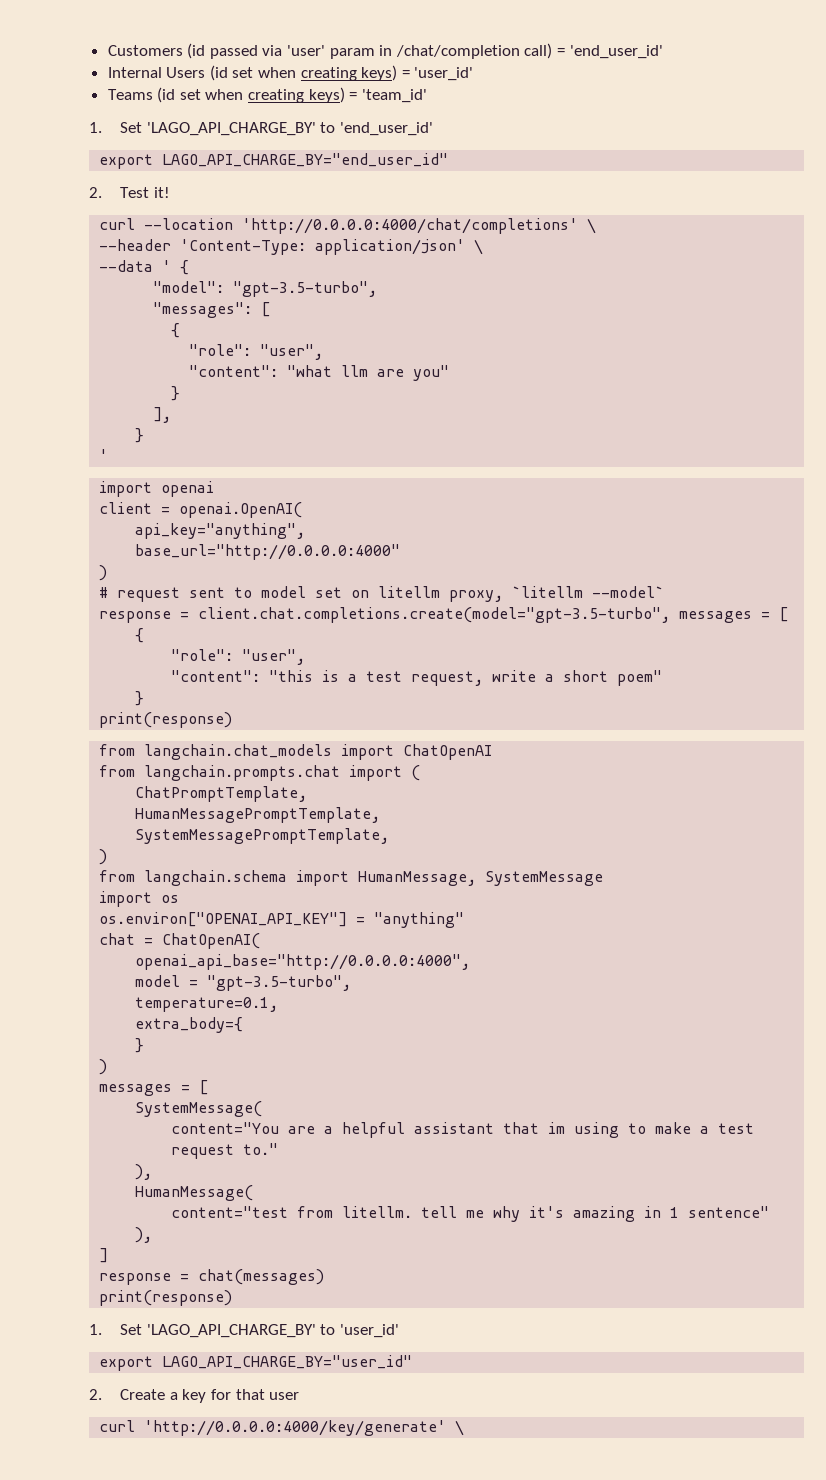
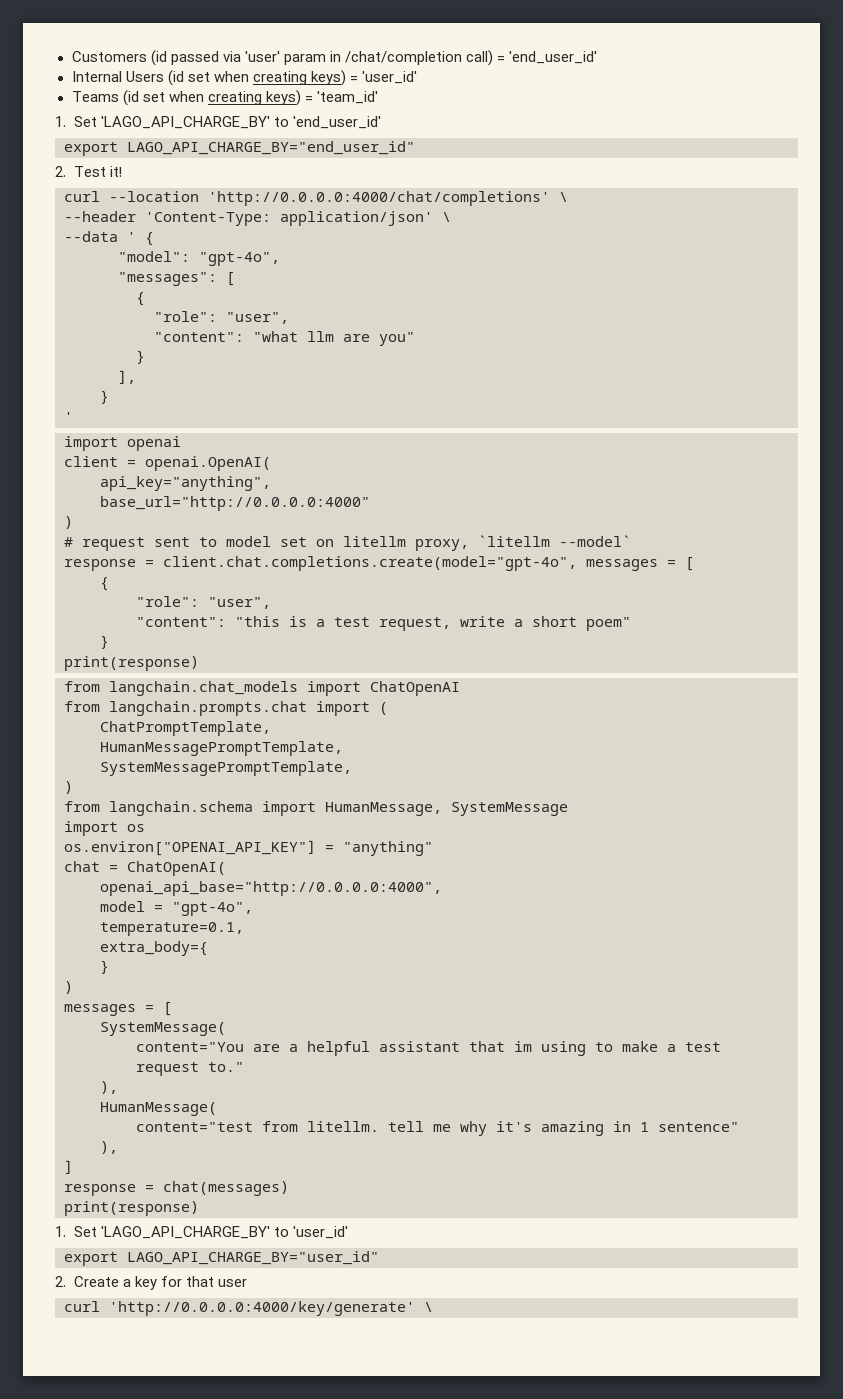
- "model": "gpt-3.5-turbo",
+ "model": "gpt-4o",
- response = client.chat.completions.create(model="gpt-3.5-turbo", messages = [
+ response = client.chat.completions.create(model="gpt-4o", messages = [
- model = "gpt-3.5-turbo",
+ model = "gpt-4o",

